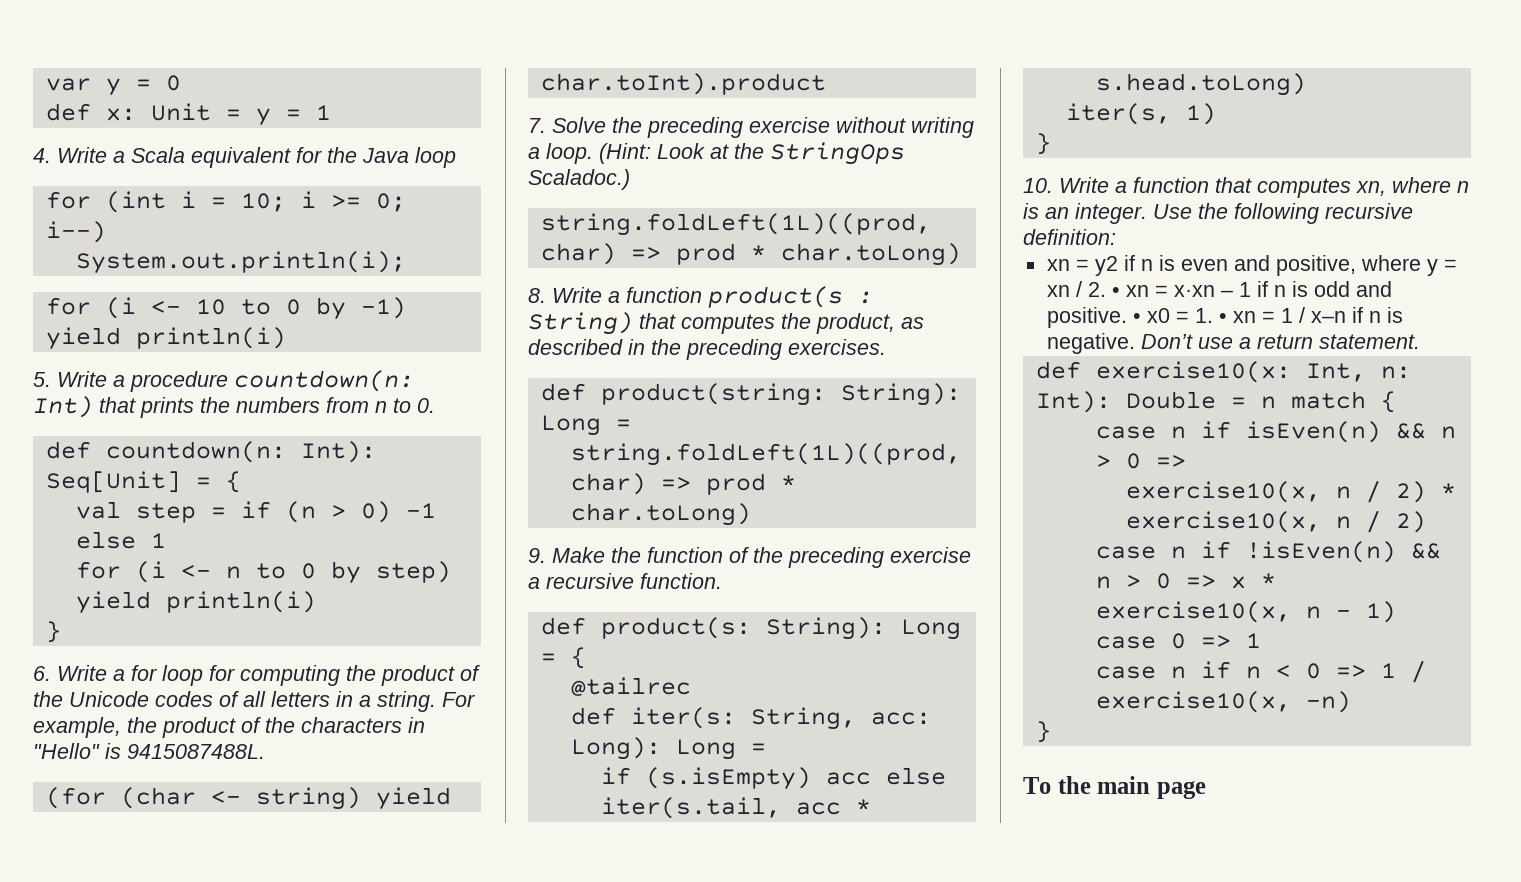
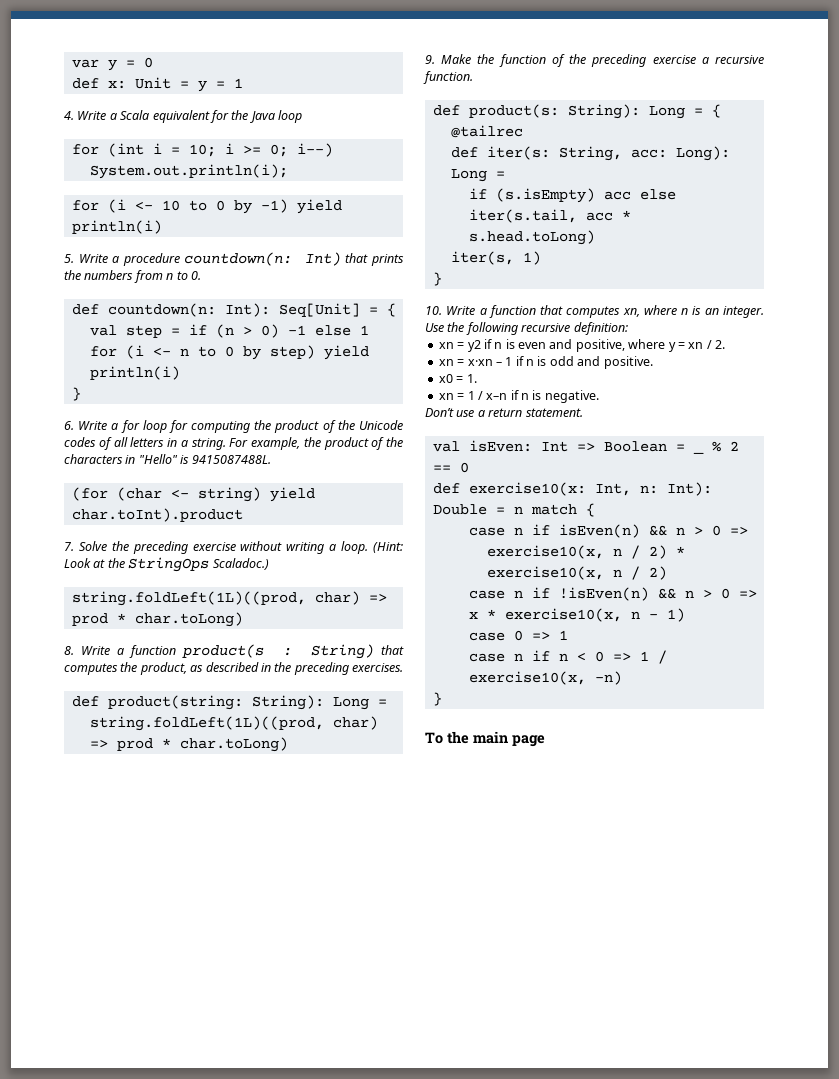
- xn = y2 if n is even and positive, where y = xn / 2. • xn = x·xn – 1 if n is odd and positive. • x0 = 1. • xn = 1 / x–n if n is negative. Don’t use a return statement.
+ xn = y2 if n is even and positive, where y = xn / 2.
+ xn = x·xn – 1 if n is odd and positive.
+ x0 = 1.
+ xn = 1 / x–n if n is negative.
+ Don’t use a return statement.
+ val isEven: Int => Boolean = _ % 2 == 0

